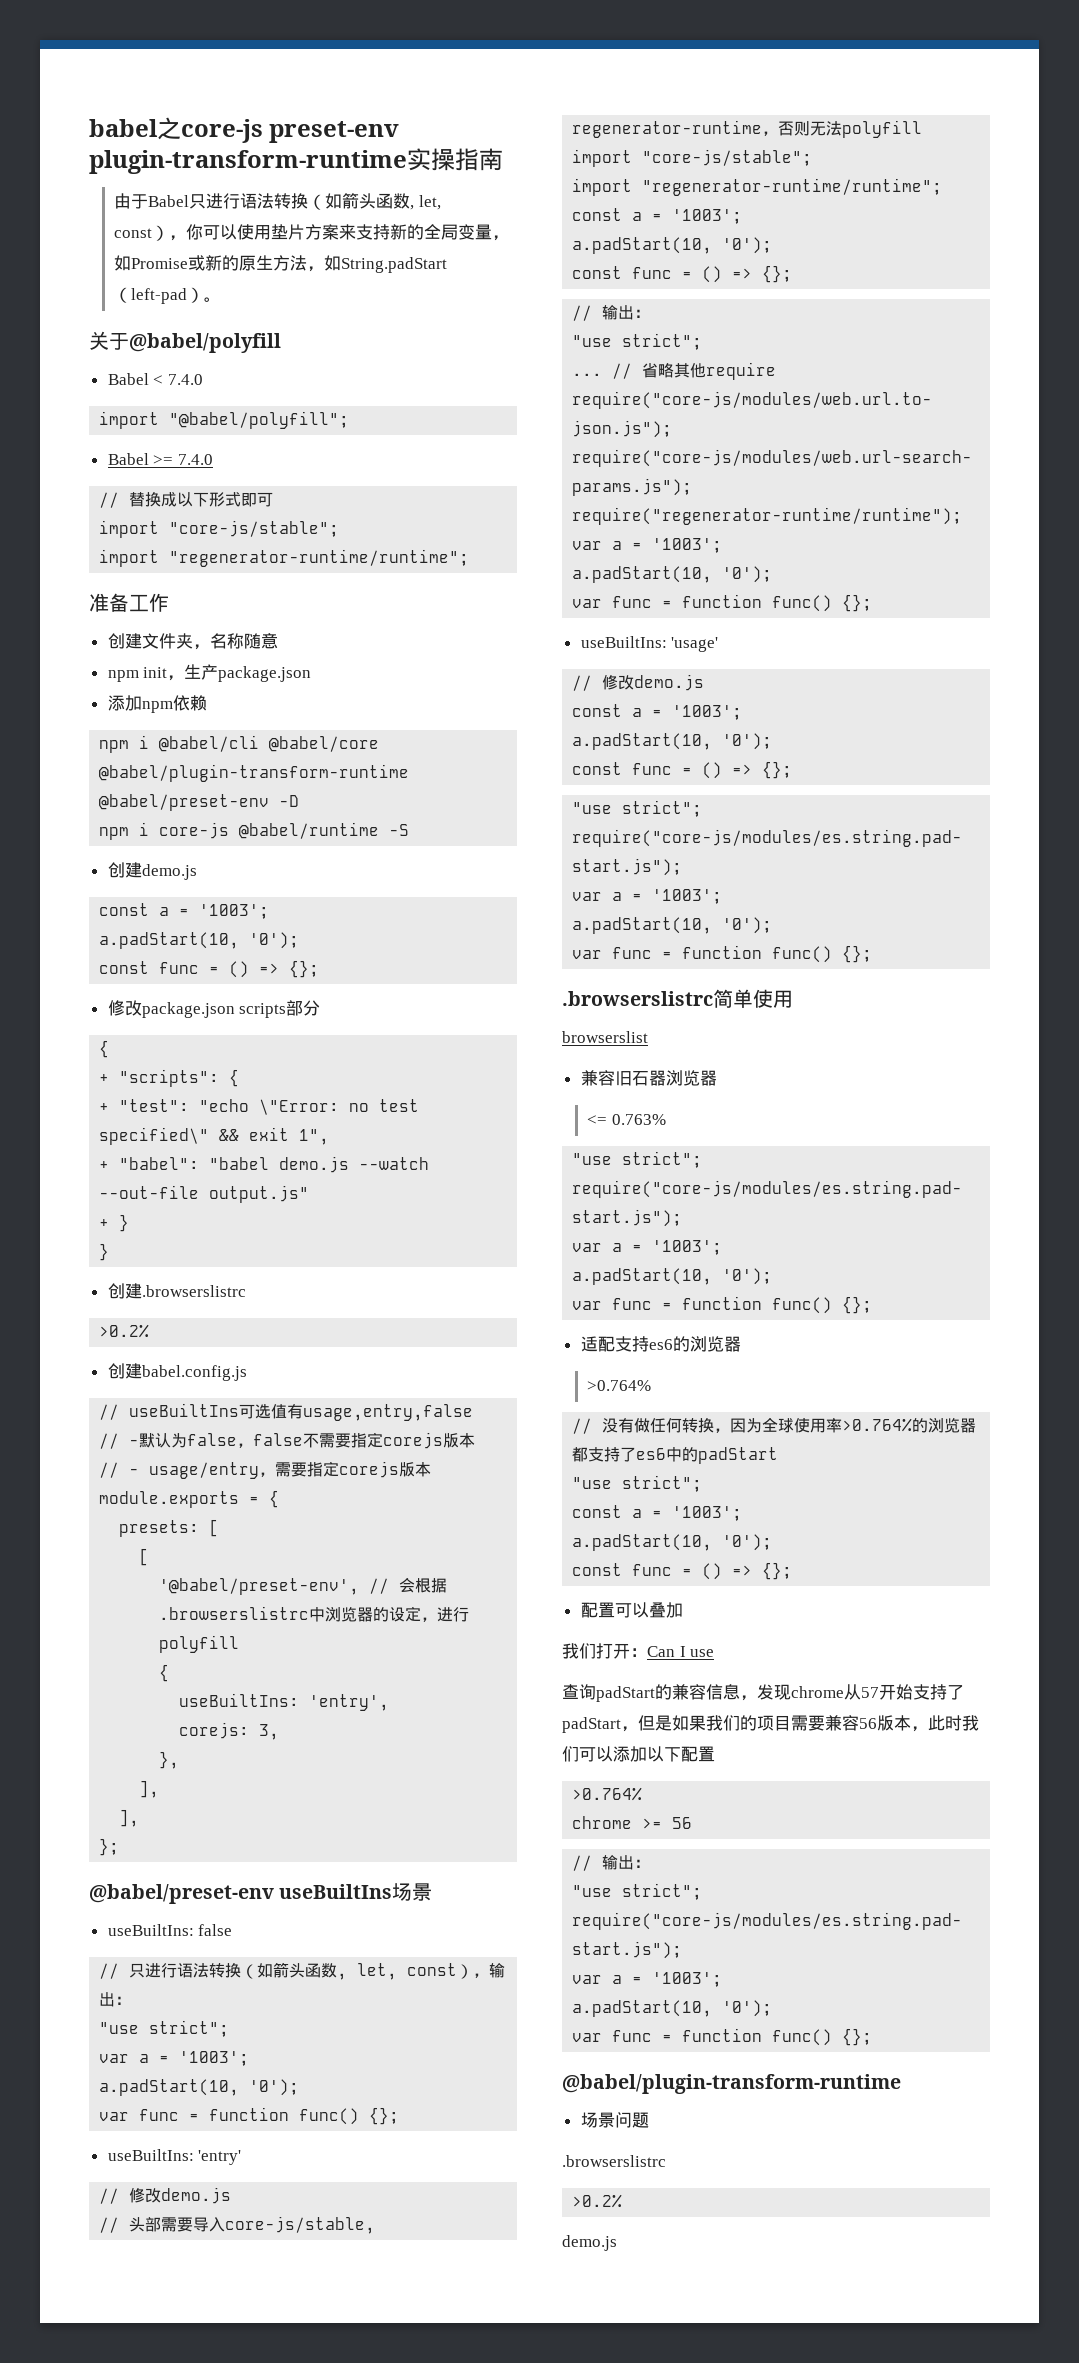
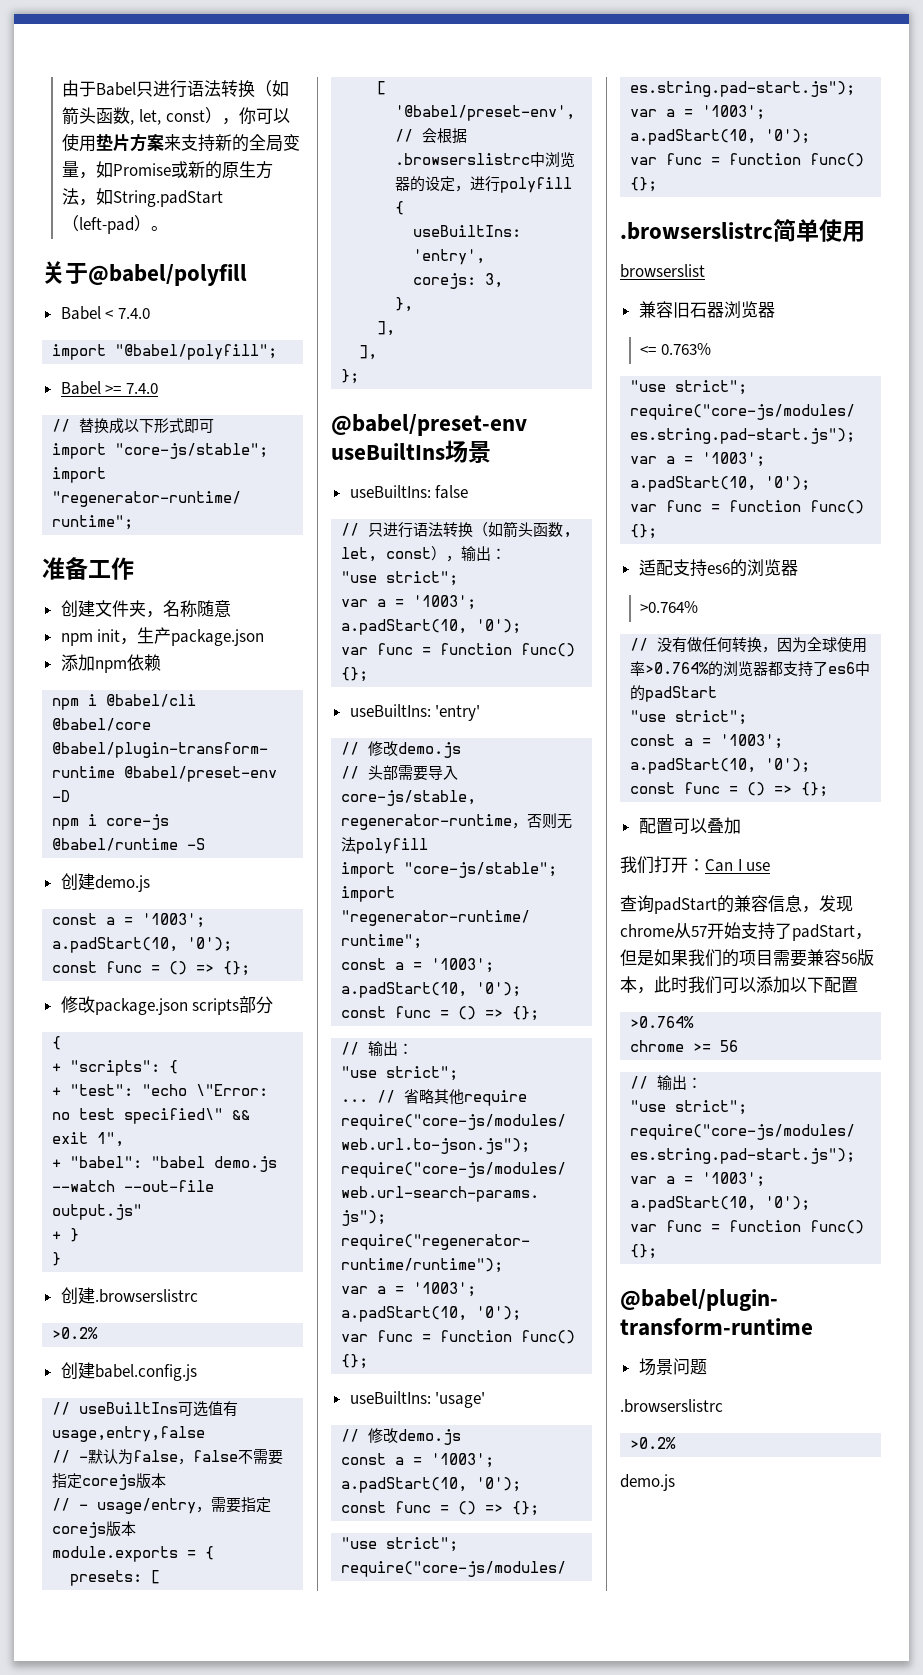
- babel之core-js preset-env plugin-transform-runtime实操指南

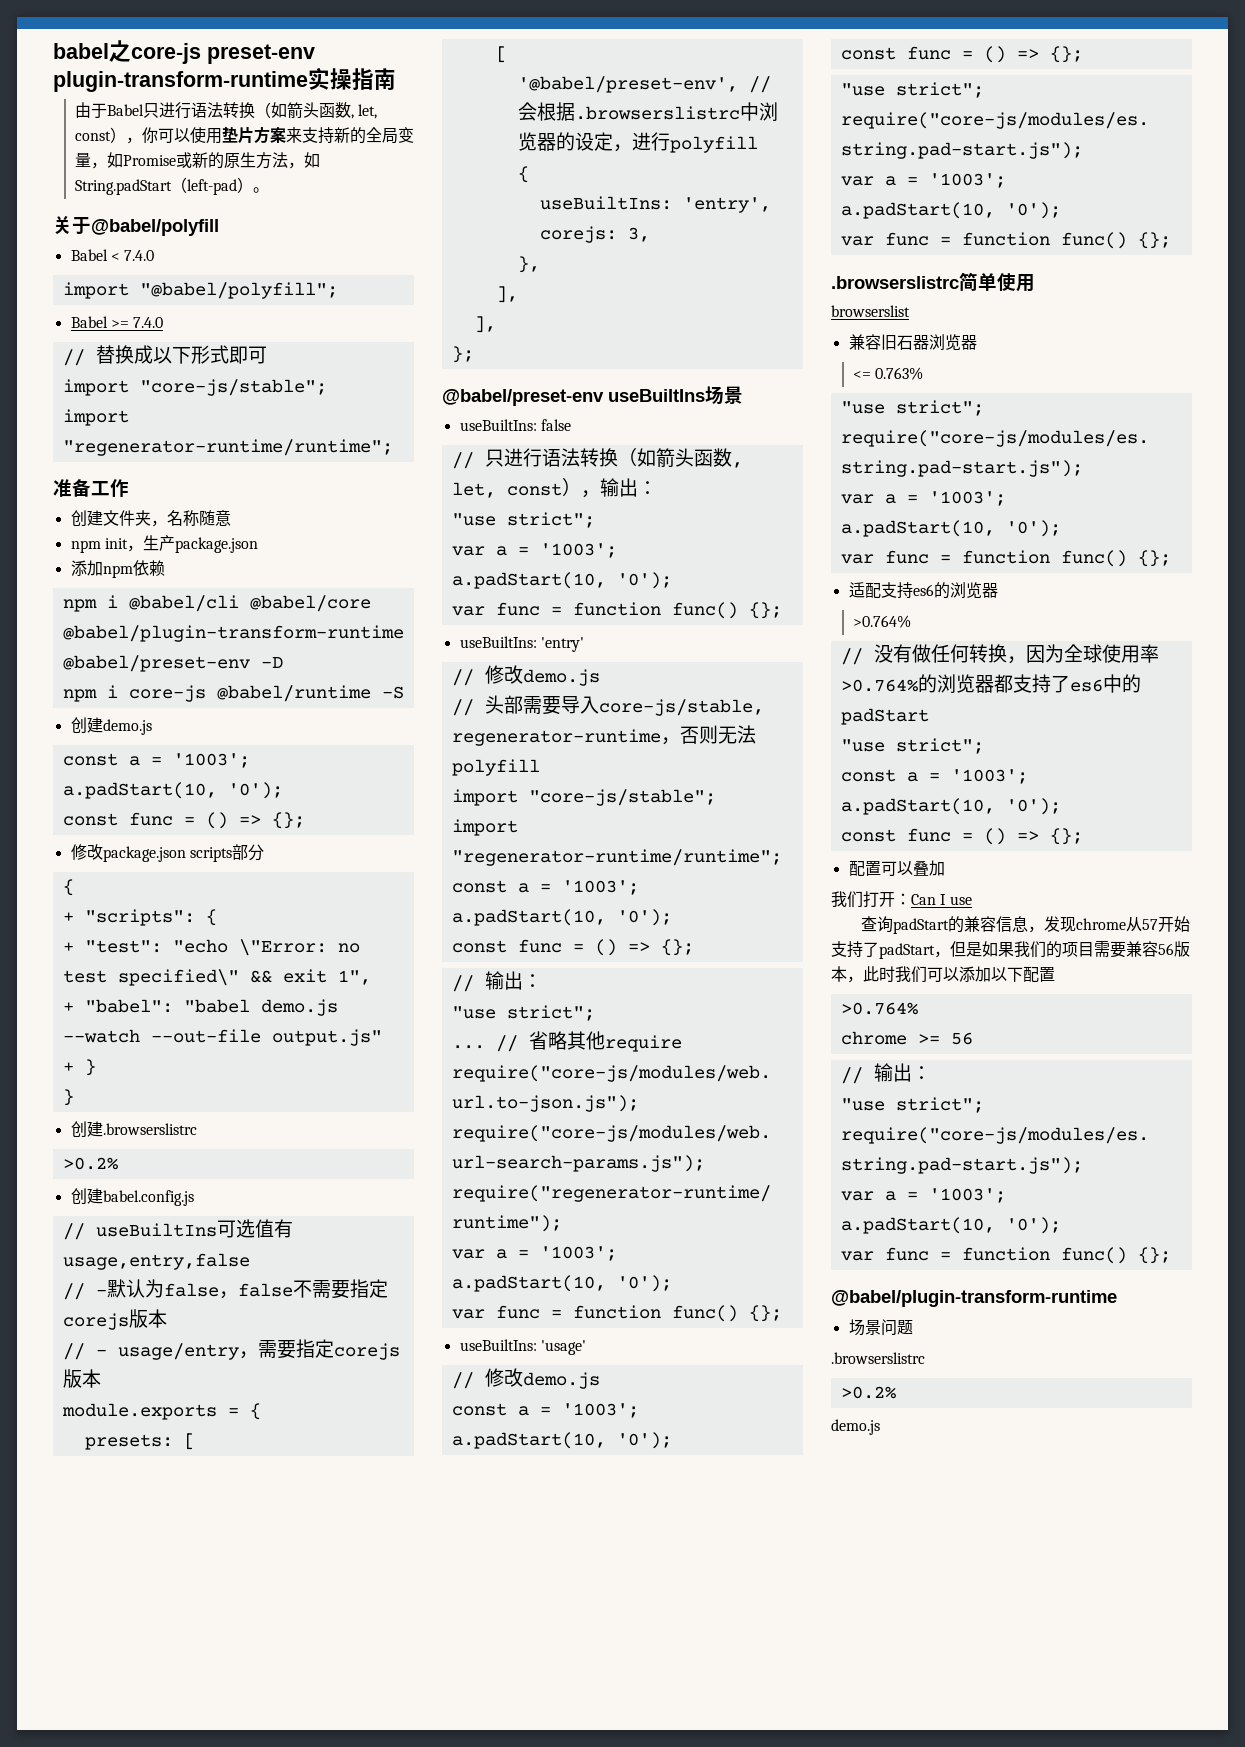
+ babel之core-js preset-env plugin-transform-runtime实操指南

